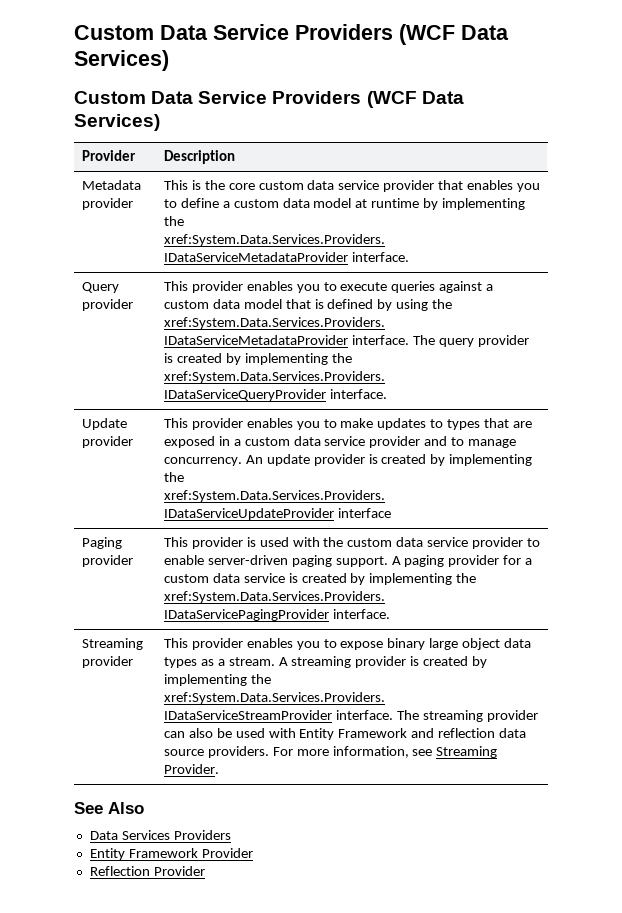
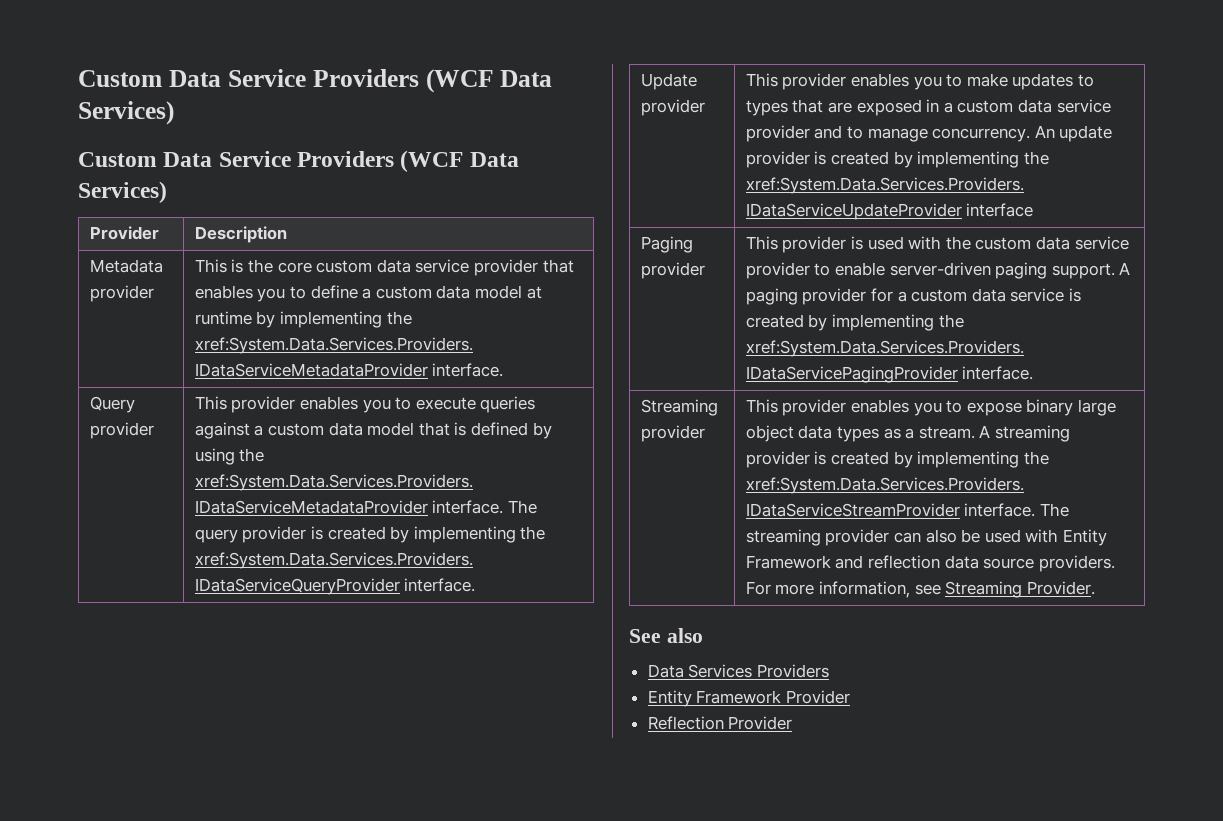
- See Also
+ See also

